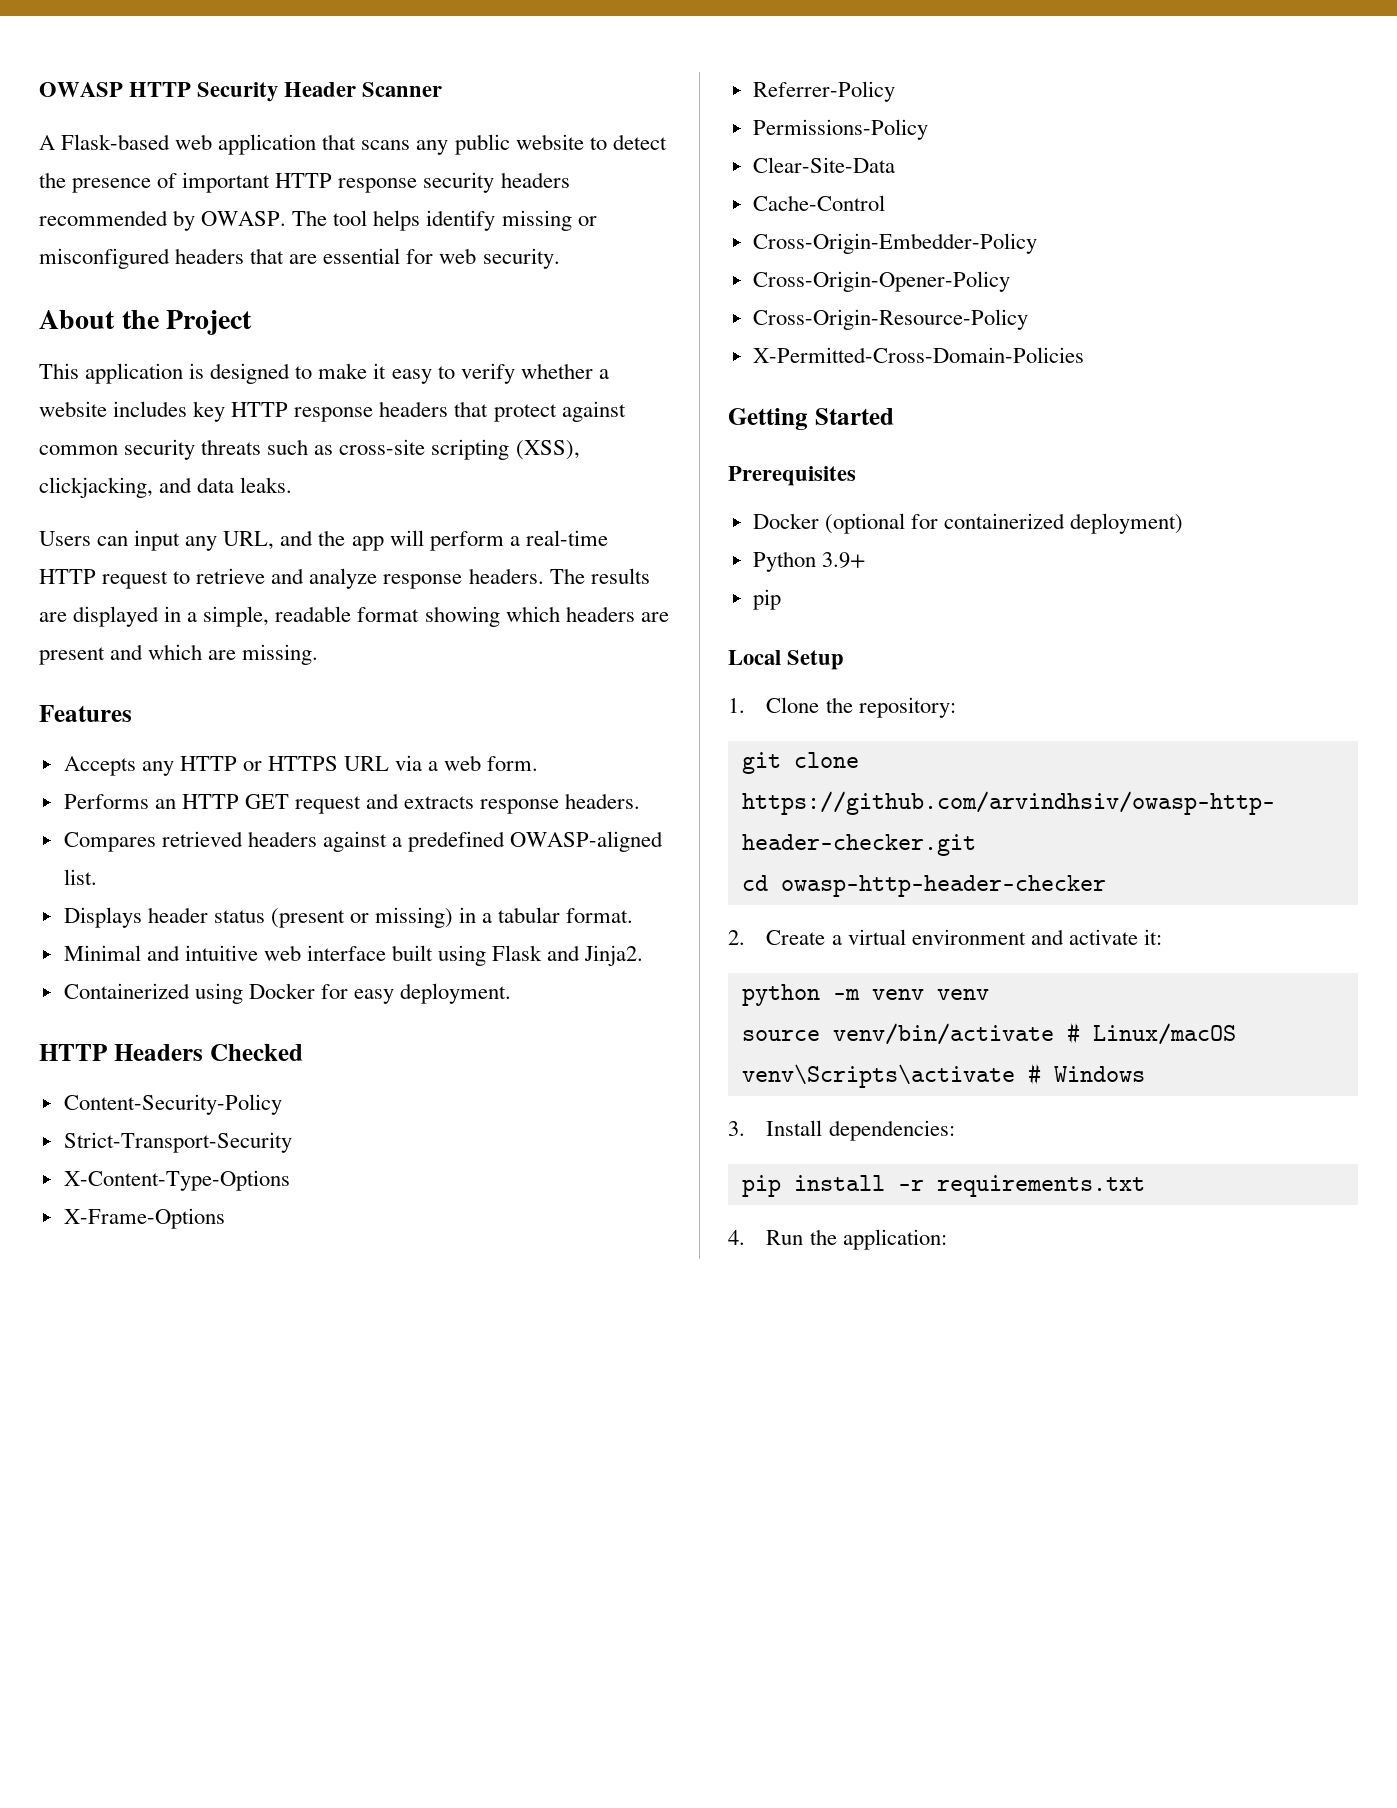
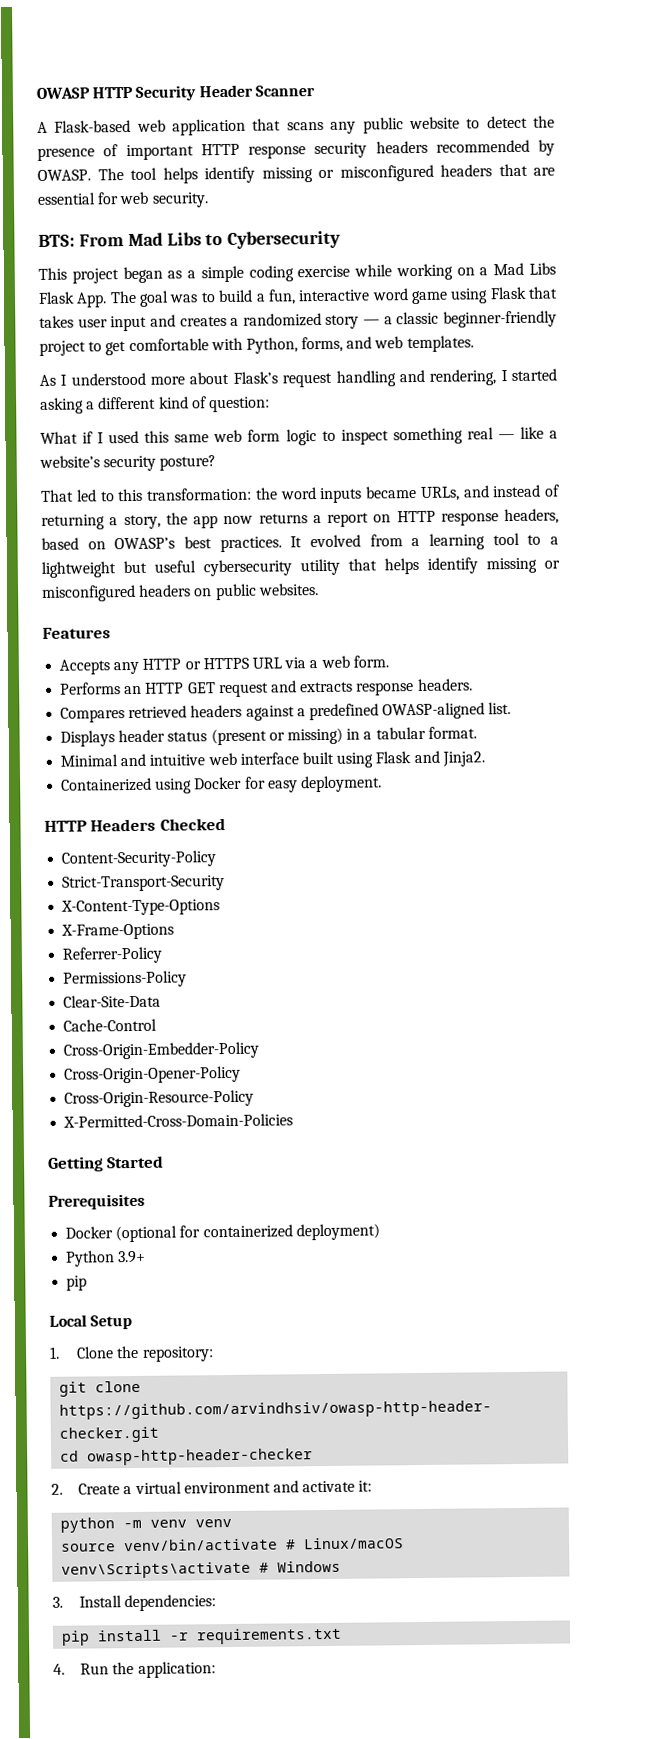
- About the Project
- This application is designed to make it easy to verify whether a website includes key HTTP response headers that protect against common security threats such as cross-site scripting (XSS), clickjacking, and data leaks.
- Users can input any URL, and the app will perform a real-time HTTP request to retrieve and analyze response headers. The results are displayed in a simple, readable format showing which headers are present and which are missing.
+ BTS: From Mad Libs to Cybersecurity
+ This project began as a simple coding exercise while working on a Mad Libs Flask App. The goal was to build a fun, interactive word game using Flask that takes user input and creates a randomized story — a classic beginner-friendly project to get comfortable with Python, forms, and web templates.
+ As I understood more about Flask’s request handling and rendering, I started asking a different kind of question:
+ What if I used this same web form logic to inspect something real — like a website’s security posture?
+ That led to this transformation: the word inputs became URLs, and instead of returning a story, the app now returns a report on HTTP response headers, based on OWASP’s best practices. It evolved from a learning tool to a lightweight but useful cybersecurity utility that helps identify missing or misconfigured headers on public websites.

